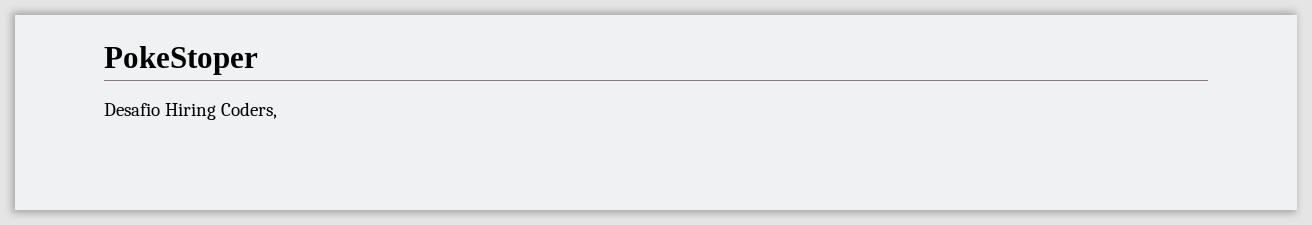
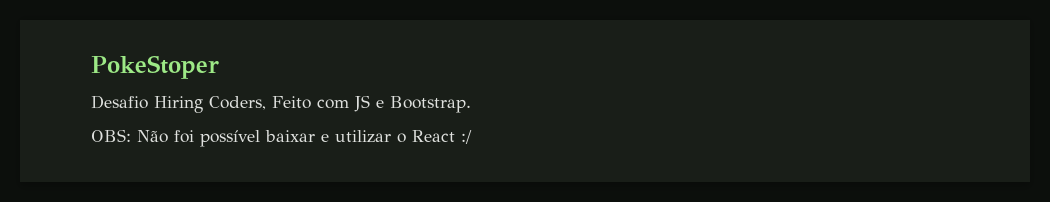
- Desafio Hiring Coders,
+ Desafio Hiring Coders, Feito com JS e Bootstrap.
+ OBS: Não foi possível baixar e utilizar o React :/

